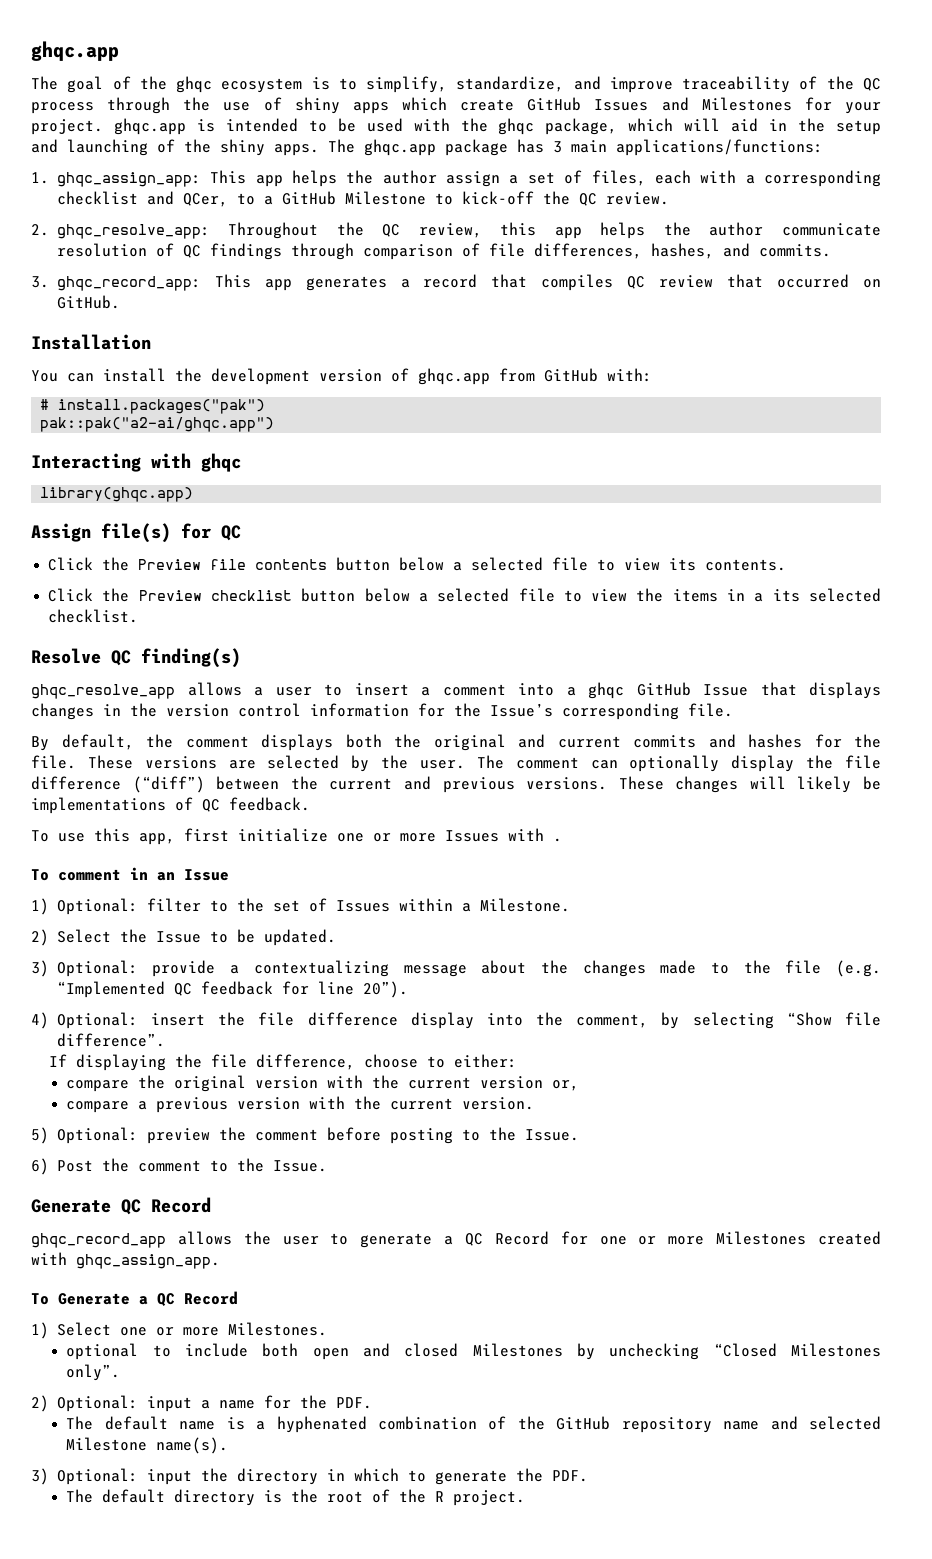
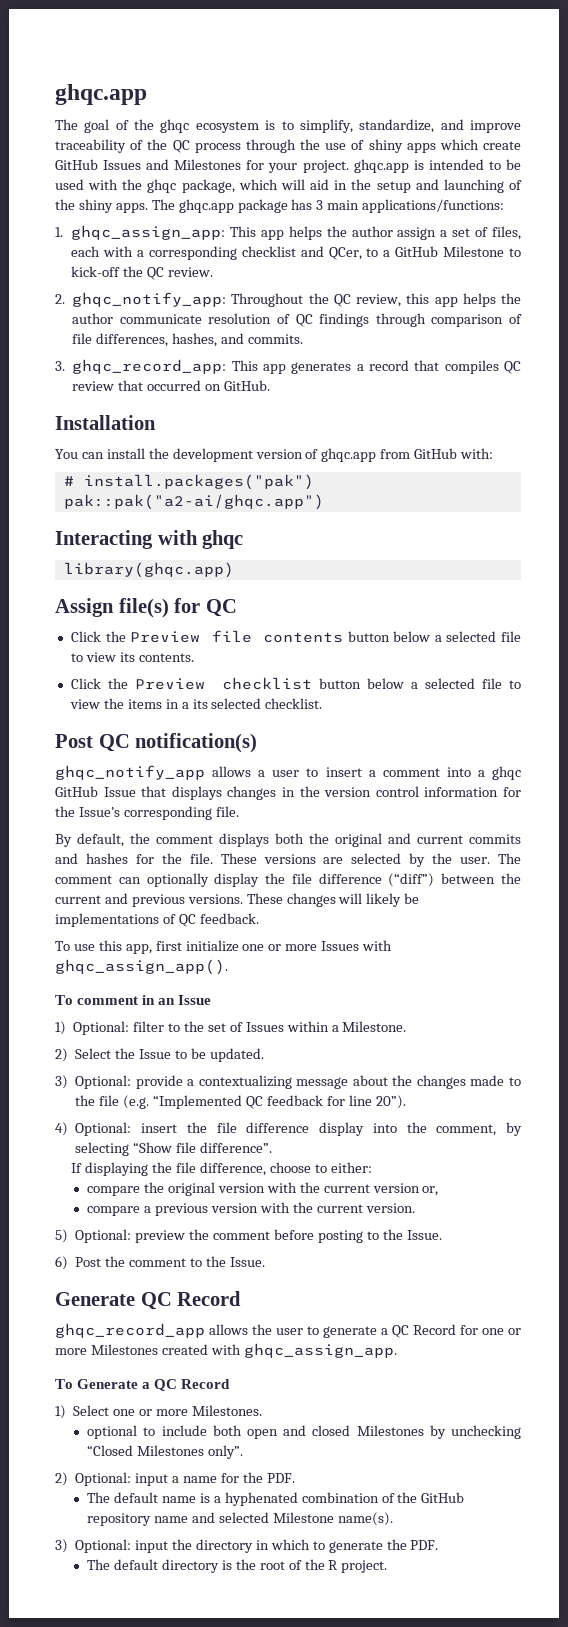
- 2. ghqc_resolve_app: Throughout the QC review, this app helps the author communicate resolution of QC findings through comparison of file differences, hashes, and commits.
+ 2. ghqc_notify_app: Throughout the QC review, this app helps the author communicate resolution of QC findings through comparison of file differences, hashes, and commits.
- Resolve QC finding(s)
- ghqc_resolve_app allows a user to insert a comment into a ghqc GitHub Issue that displays changes in the version control information for the Issue’s corresponding file.
+ Post QC notification(s)
+ ghqc_notify_app allows a user to insert a comment into a ghqc GitHub Issue that displays changes in the version control information for the Issue’s corresponding file.
- To use this app, first initialize one or more Issues with .
+ To use this app, first initialize one or more Issues with ghqc_assign_app().

